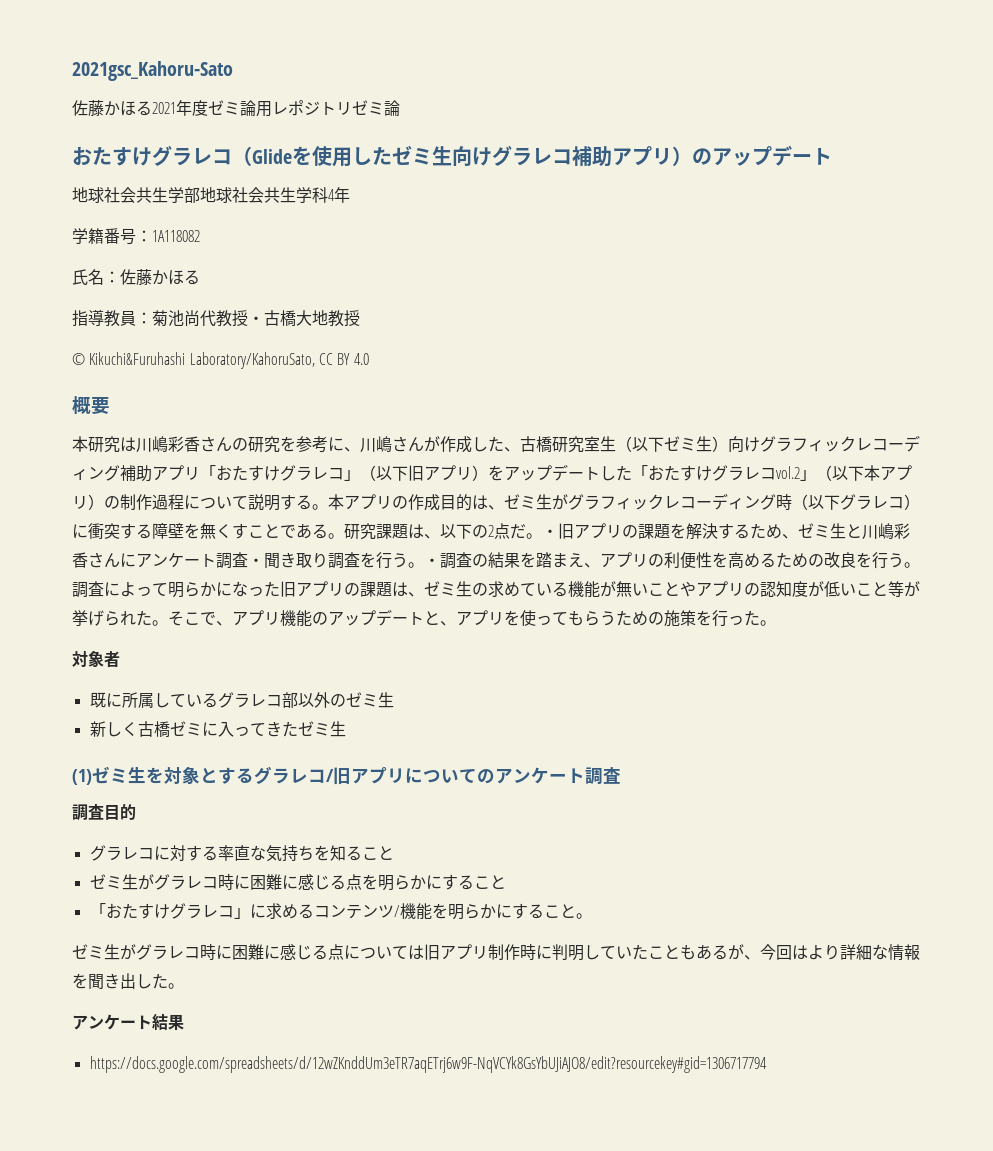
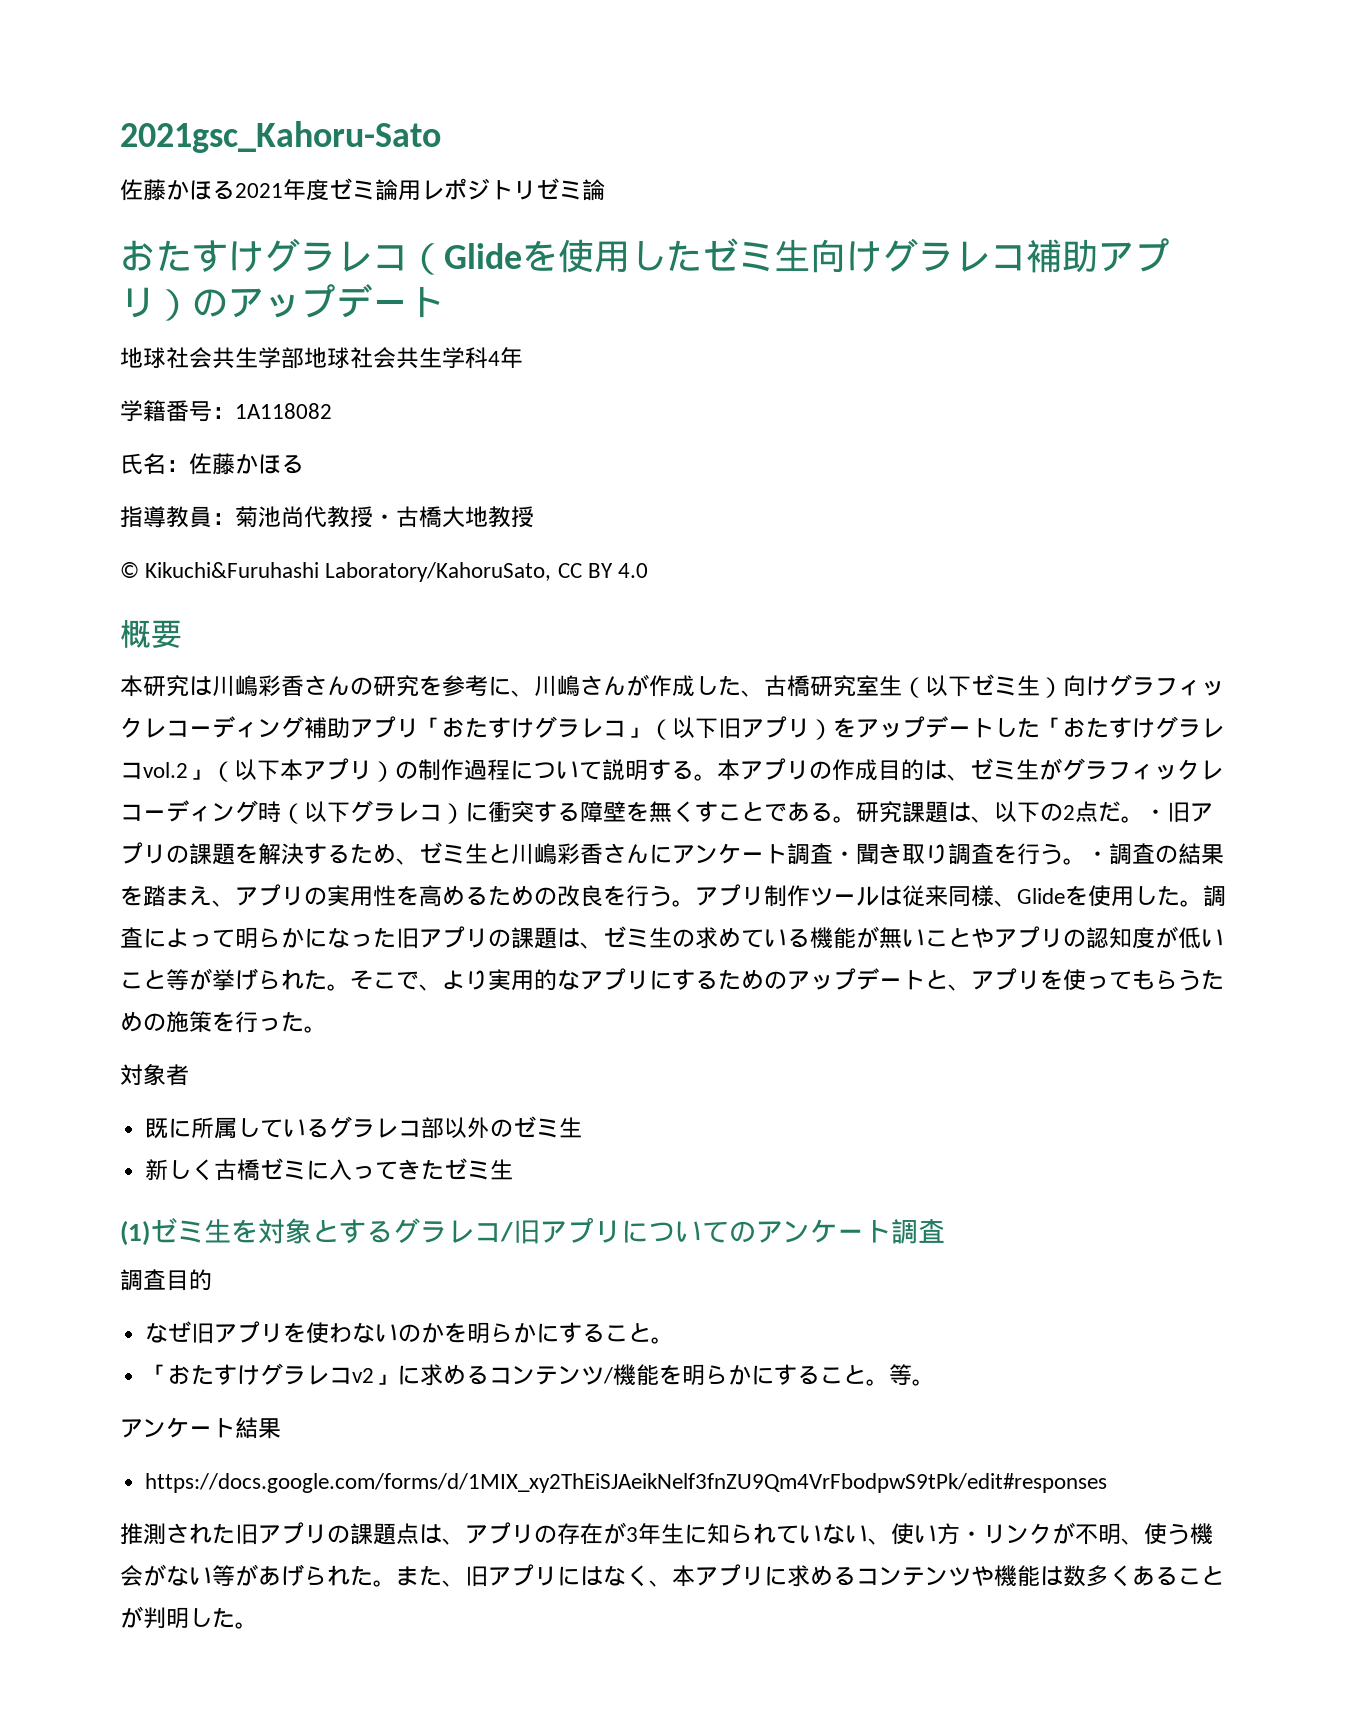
- ・調査の結果を踏まえ、アプリの利便性を高めるための改良を行う。
+ ・調査の結果を踏まえ、アプリの実用性を高めるための改良を行う。
+ アプリ制作ツールは従来同様、Glideを使用した。
- そこで、アプリ機能のアップデートと、アプリを使ってもらうための施策を行った。
+ そこで、より実用的なアプリにするためのアップデートと、アプリを使ってもらうための施策を行った。
- グラレコに対する率直な気持ちを知ること
- ゼミ生がグラレコ時に困難に感じる点を明らかにすること
- 「おたすけグラレコ」に求めるコンテンツ/機能を明らかにすること。
- ゼミ生がグラレコ時に困難に感じる点については旧アプリ制作時に判明していたこともあるが、今回はより詳細な情報を聞き出した。
+ なぜ旧アプリを使わないのかを明らかにすること。
+ 「おたすけグラレコv2」に求めるコンテンツ/機能を明らかにすること。等。
  アンケート結果
- https://docs.google.com/spreadsheets/d/12wZKnddUm3eTR7aqETrj6w9F-NqVCYk8GsYbUJiAJO8/edit?resourcekey#gid=1306717794
+ https://docs.google.com/forms/d/1MIX_xy2ThEiSJAeikNelf3fnZU9Qm4VrFbodpwS9tPk/edit#responses
+ 推測された旧アプリの課題点は、アプリの存在が3年生に知られていない、使い方・リンクが不明、使う機会がない等があげられた。また、旧アプリにはなく、本アプリに求めるコンテンツや機能は数多くあることが判明した。

